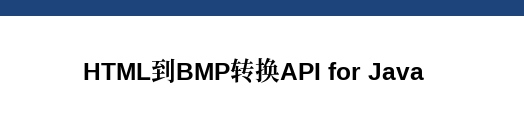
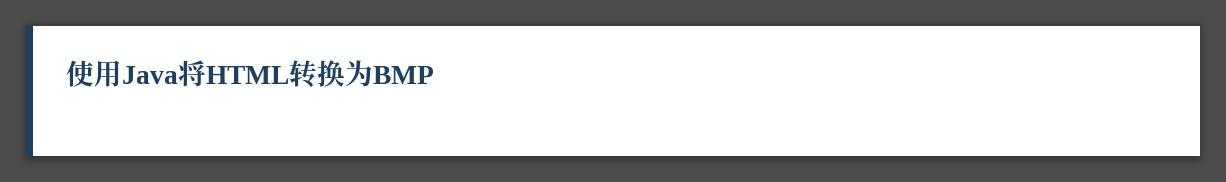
- HTML到BMP转换API for Java
+ 使用Java将HTML转换为BMP

